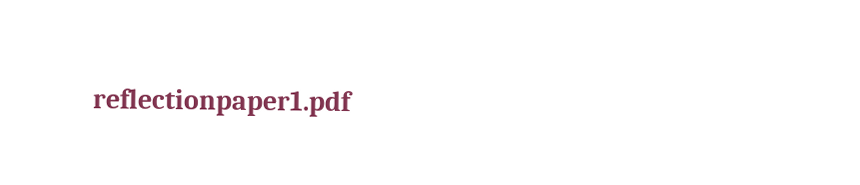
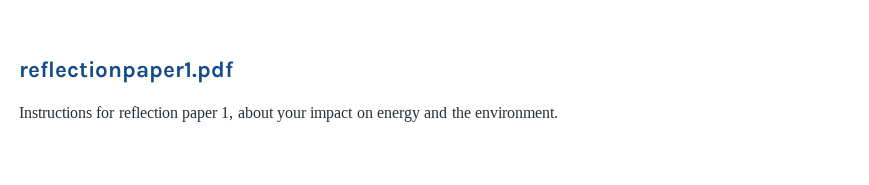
+ Instructions for reflection paper 1, about your impact on energy and the environment.

